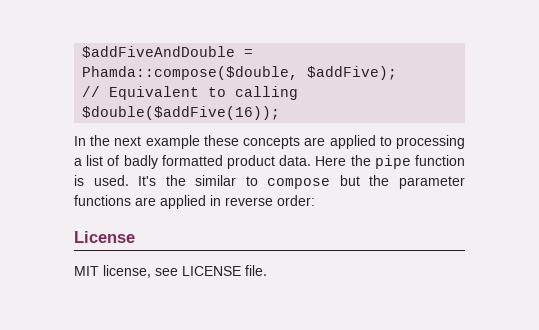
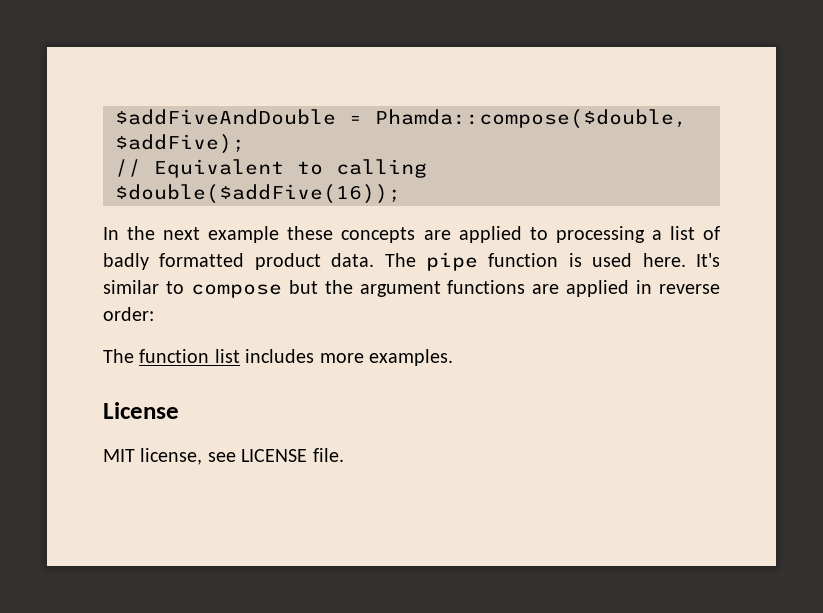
- Here the pipe function is used. It's the similar to compose but the parameter functions are applied in reverse order:
+ The pipe function is used here. It's similar to compose but the argument functions are applied in reverse order:
+ The function list includes more examples.

